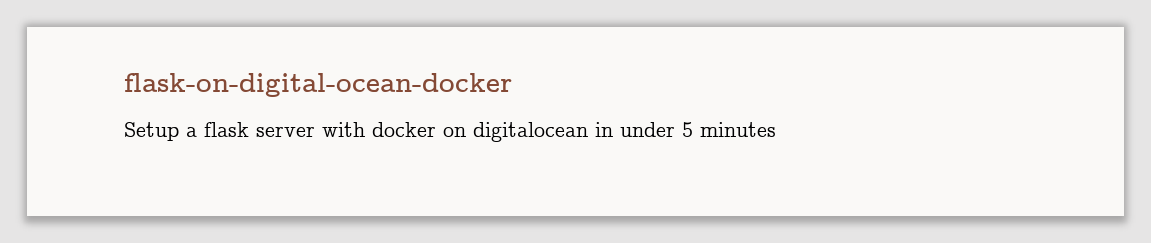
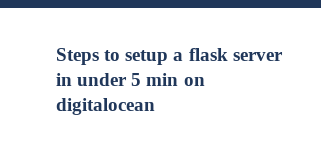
- flask-on-digital-ocean-docker
- Setup a flask server with docker on digitalocean in under 5 minutes
+ Steps to setup a flask server in under 5 min on digitalocean

